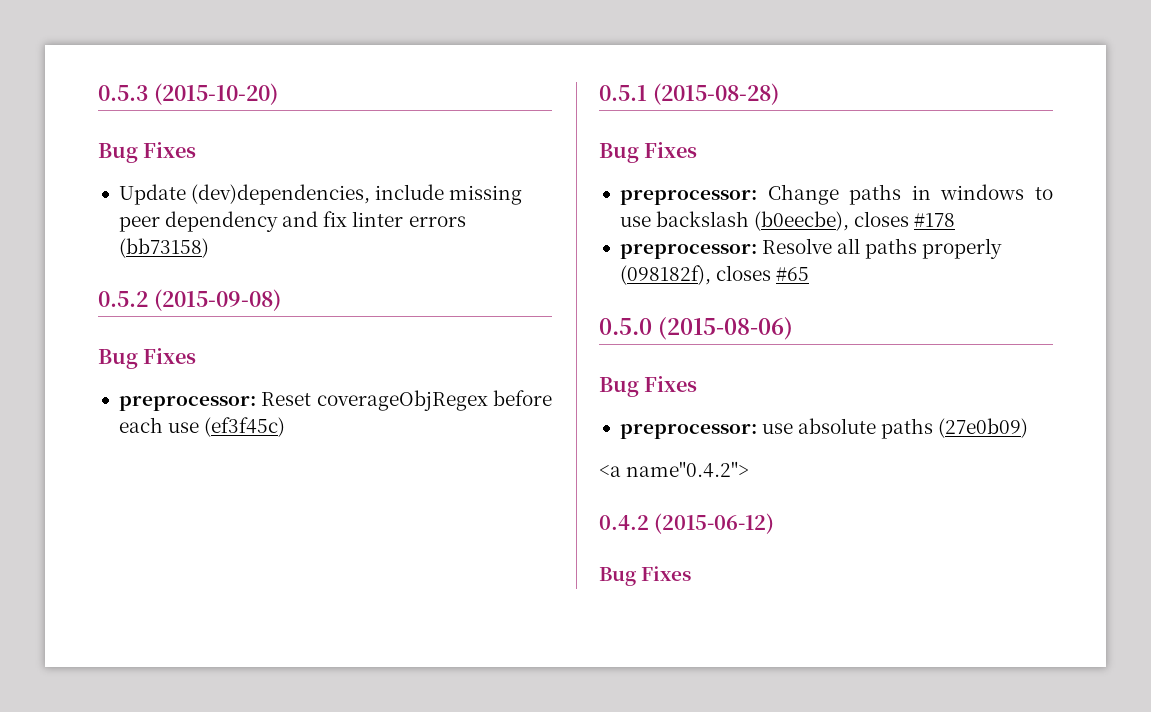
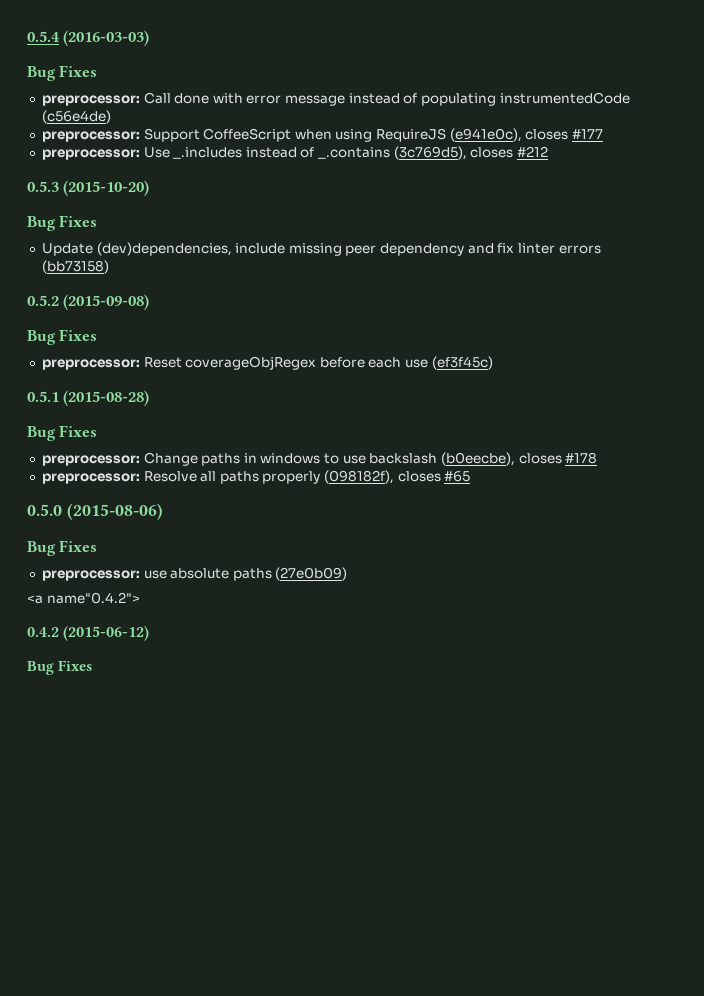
+ 0.5.4 (2016-03-03)
+ Bug Fixes
+ preprocessor: Call done with error message instead of populating instrumentedCode (c56e4de)
+ preprocessor: Support CoffeeScript when using RequireJS (e941e0c), closes #177
+ preprocessor: Use _.includes instead of _.contains (3c769d5), closes #212

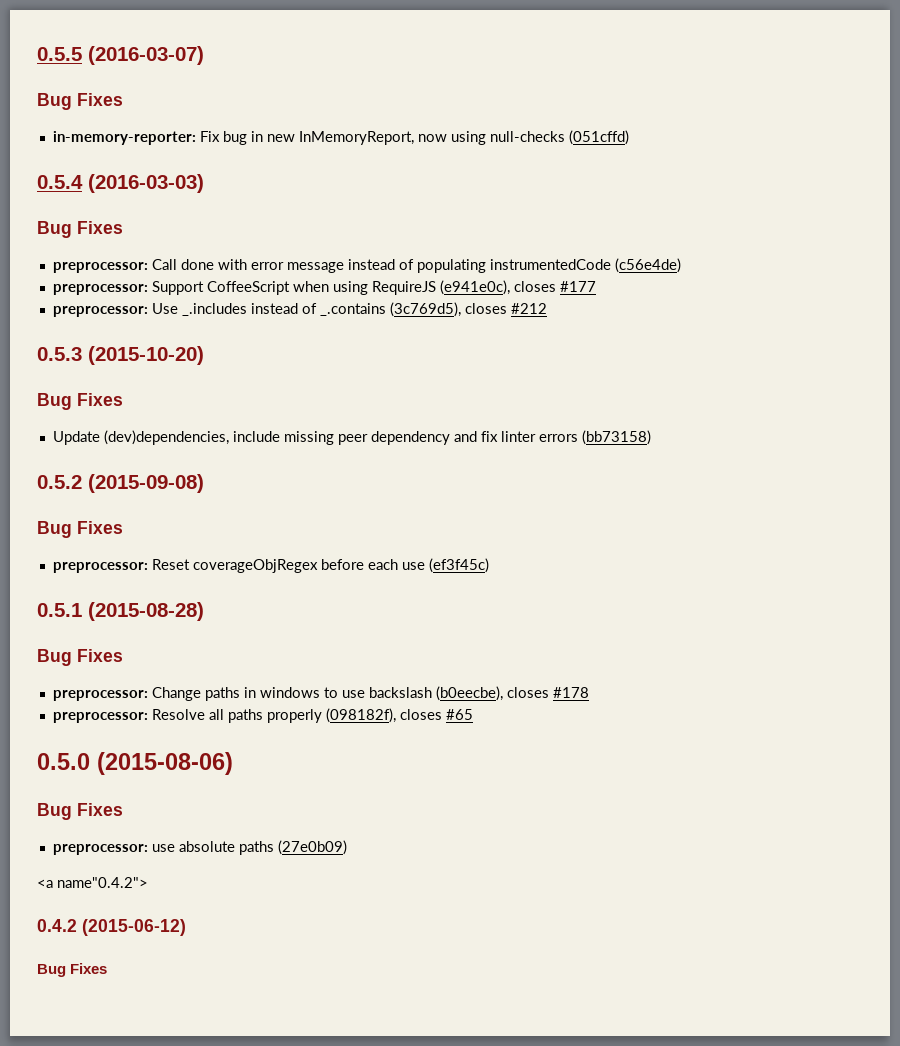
+ 0.5.5 (2016-03-07)
+ Bug Fixes
+ in-memory-reporter: Fix bug in new InMemoryReport, now using null-checks (051cffd)

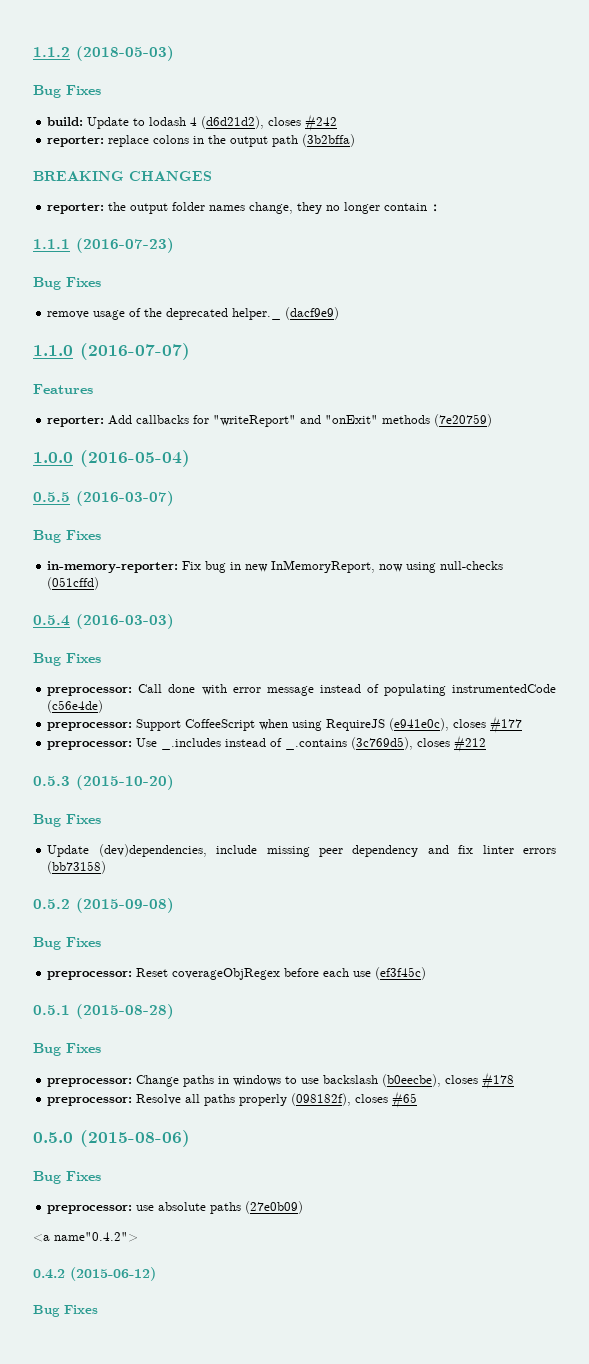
+ 1.1.2 (2018-05-03)
+ Bug Fixes
+ build: Update to lodash 4 (d6d21d2), closes #242
+ reporter: replace colons in the output path (3b2bffa)
+ BREAKING CHANGES
+ reporter: the output folder names change, they no longer contain :
+ 1.1.1 (2016-07-23)
+ Bug Fixes
+ remove usage of the deprecated helper._ (dacf9e9)
+ 1.1.0 (2016-07-07)
+ Features
+ reporter: Add callbacks for "writeReport" and "onExit" methods (7e20759)
+ 1.0.0 (2016-05-04)

